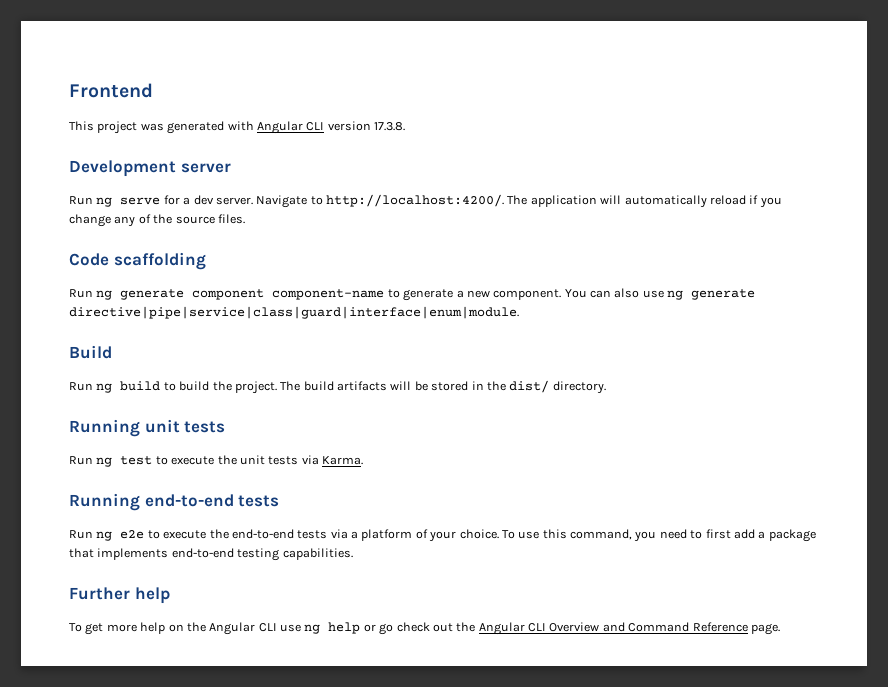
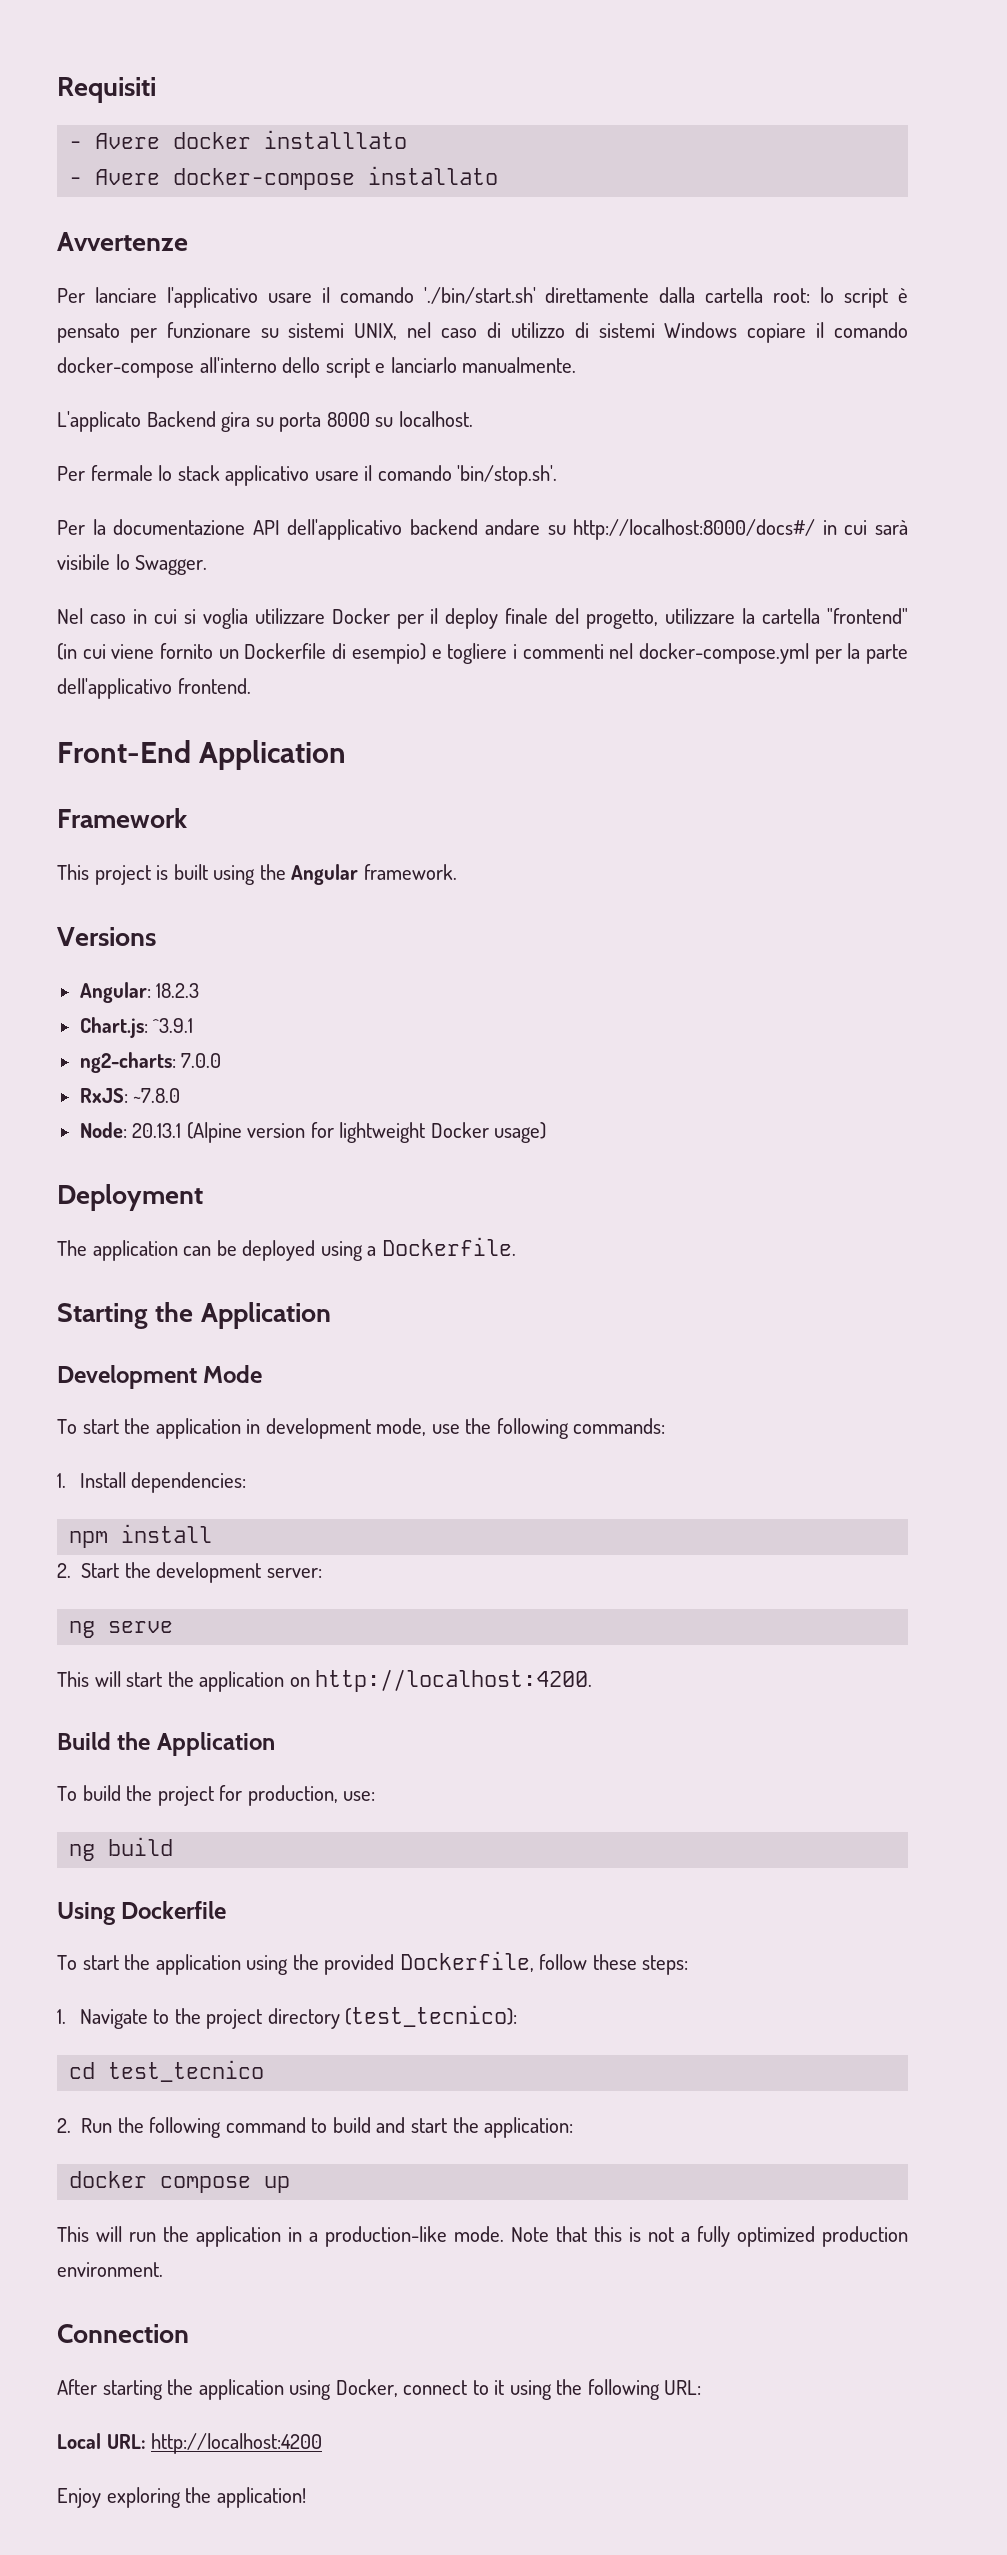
- Frontend
- This project was generated with Angular CLI version 17.3.8.
- Development server
- Run ng serve for a dev server. Navigate to http://localhost:4200/. The application will automatically reload if you change any of the source files.
- Code scaffolding
- Run ng generate component component-name to generate a new component. You can also use ng generate directive|pipe|service|class|guard|interface|enum|module.
- Build
- Run ng build to build the project. The build artifacts will be stored in the dist/ directory.
- Running unit tests
- Run ng test to execute the unit tests via Karma.
- Running end-to-end tests
- Run ng e2e to execute the end-to-end tests via a platform of your choice. To use this command, you need to first add a package that implements end-to-end testing capabilities.
- Further help
- To get more help on the Angular CLI use ng help or go check out the Angular CLI Overview and Command Reference page.
+ Requisiti
+ - Avere docker installlato
+ - Avere docker-compose installato
+ Avvertenze
+ Per lanciare l'applicativo usare il comando './bin/start.sh' direttamente dalla cartella root: lo script è pensato per funzionare su sistemi UNIX, nel caso di utilizzo di sistemi Windows copiare il comando docker-compose all'interno dello script e lanciarlo manualmente.
+ L'applicato Backend gira su porta 8000 su localhost.
+ Per fermale lo stack applicativo usare il comando 'bin/stop.sh'.
+ Per la documentazione API dell'applicativo backend andare su http://localhost:8000/docs#/ in cui sarà visibile lo Swagger.
+ Nel caso in cui si voglia utilizzare Docker per il deploy finale del progetto, utilizzare la cartella "frontend" (in cui viene fornito un Dockerfile di esempio) e togliere i commenti nel docker-compose.yml per la parte dell'applicativo frontend.
+ Front-End Application
+ Framework
+ This project is built using the Angular framework.
+ Versions
+ Angular: 18.2.3
+ Chart.js: ^3.9.1
+ ng2-charts: 7.0.0
+ RxJS: ~7.8.0
+ Node: 20.13.1 (Alpine version for lightweight Docker usage)
+ Deployment
+ The application can be deployed using a Dockerfile.
+ Starting the Application
+ Development Mode
+ To start the application in development mode, use the following commands:
+ 1. Install dependencies:
+ npm install
+ 2. Start the development server:
+ ng serve
+ This will start the application on http://localhost:4200.
+ Build the Application
+ To build the project for production, use:
+ ng build
+ Using Dockerfile
+ To start the application using the provided Dockerfile, follow these steps:
+ 1. Navigate to the project directory (test_tecnico):
+ cd test_tecnico
+ 2. Run the following command to build and start the application:
+ docker compose up
+ This will run the application in a production-like mode. Note that this is not a fully optimized production environment.
+ Connection
+ After starting the application using Docker, connect to it using the following URL:
+ Local URL: http://localhost:4200
+ Enjoy exploring the application!

